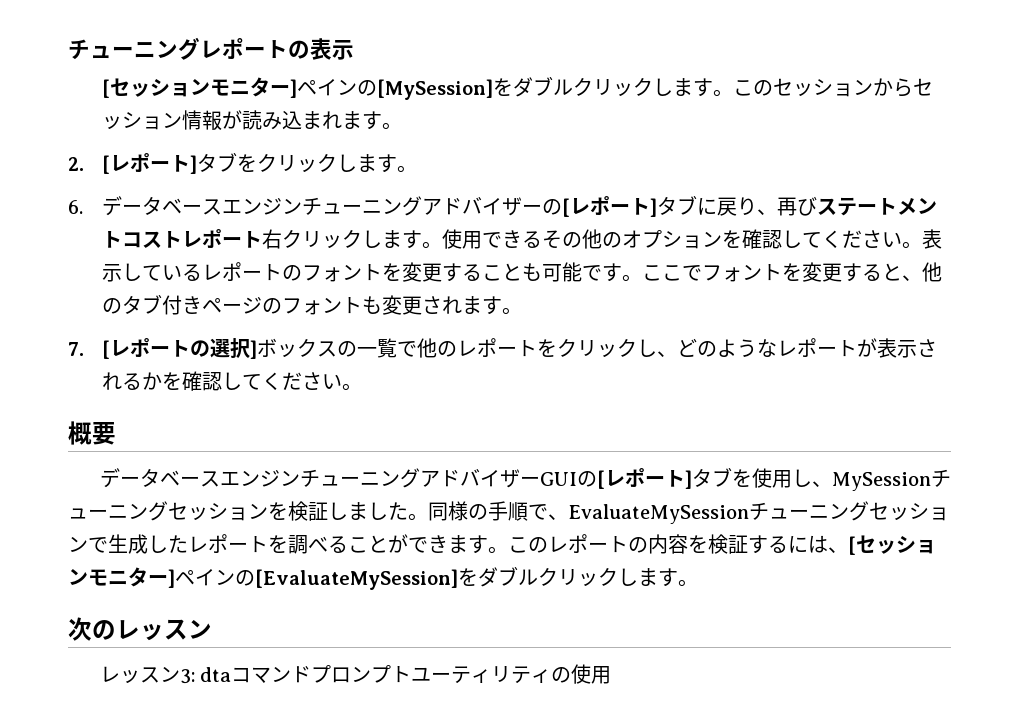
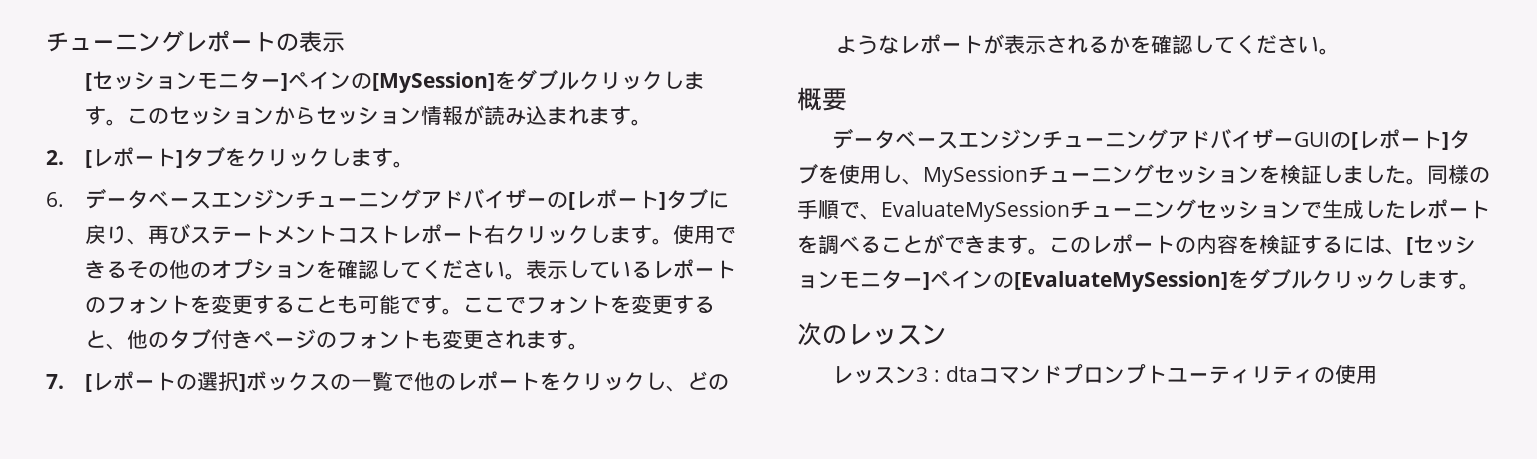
- レッスン3: dtaコマンドプロンプトユーティリティの使用
+ レッスン3 : dtaコマンドプロンプトユーティリティの使用

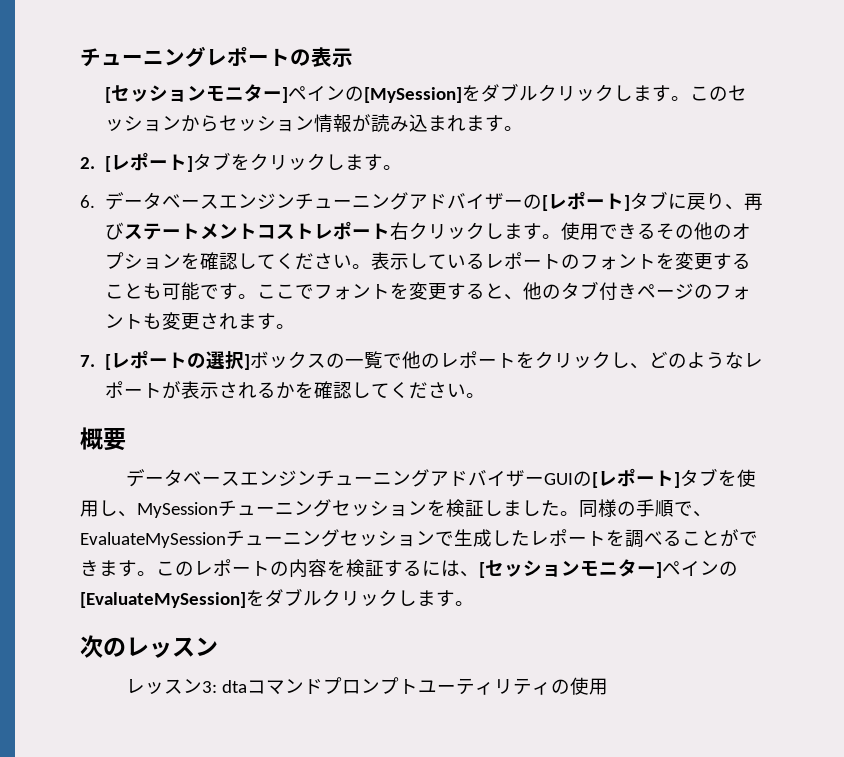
- レッスン3 : dtaコマンドプロンプトユーティリティの使用
+ レッスン3: dtaコマンドプロンプトユーティリティの使用

